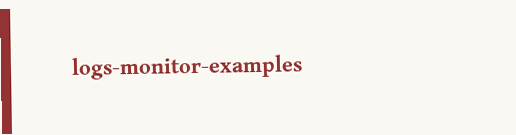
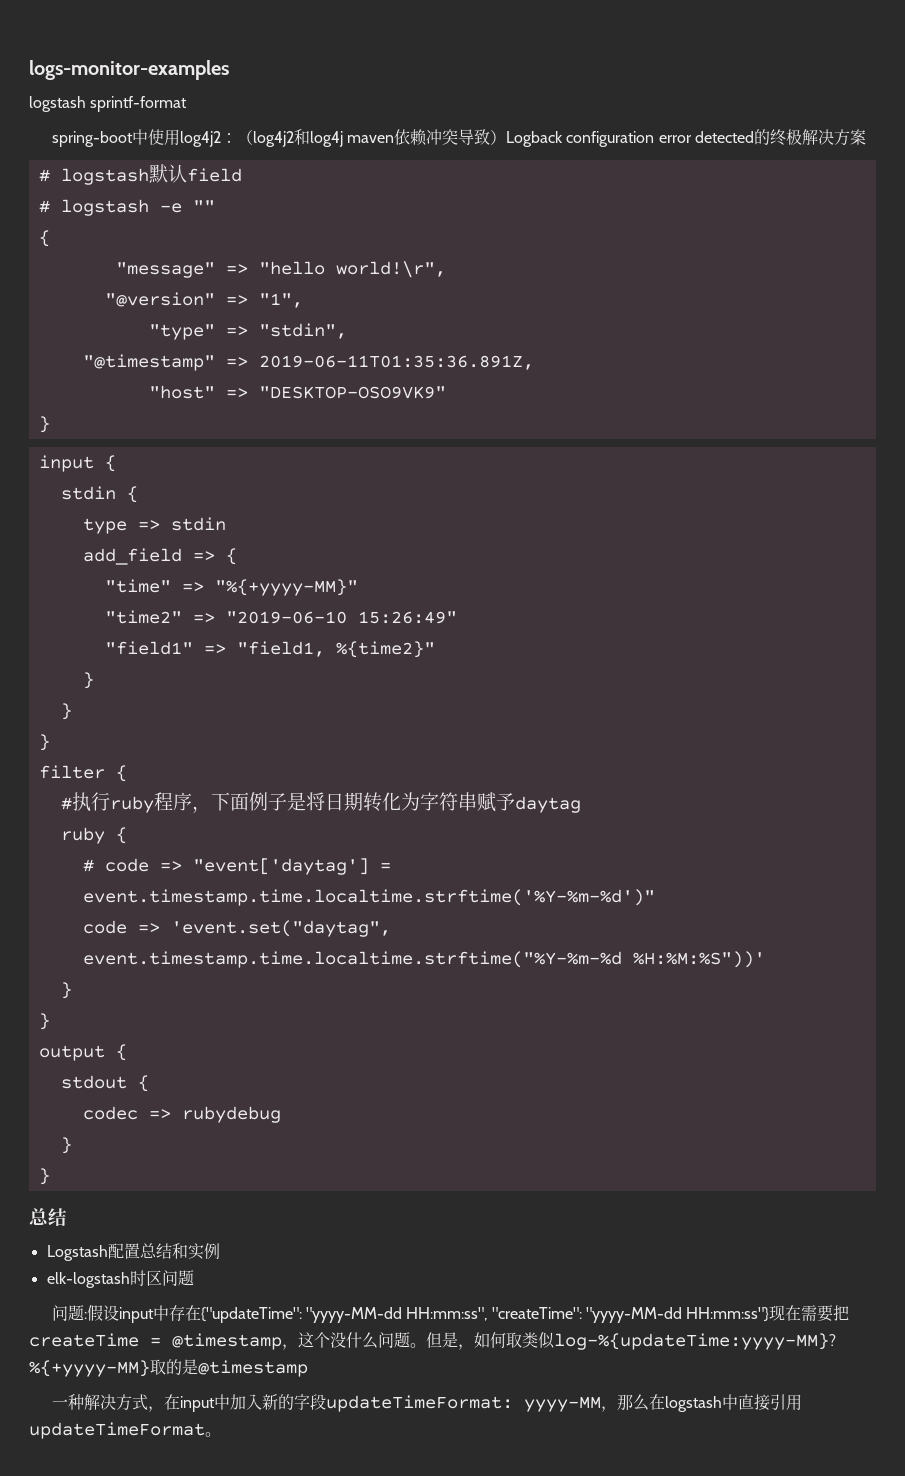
+ logstash sprintf-format
+ spring-boot中使用log4j2：（log4j2和log4j maven依赖冲突导致）Logback configuration error detected的终极解决方案
+ # logstash默认field
+ # logstash -e ""
+ {
+ "message" => "hello world!\r",
+ "@version" => "1",
+ "type" => "stdin",
+ "@timestamp" => 2019-06-11T01:35:36.891Z,
+ "host" => "DESKTOP-OSO9VK9"
+ }
+ input {
+ stdin {
+ type => stdin
+ add_field => {
+ "time" => "%{+yyyy-MM}"
+ "time2" => "2019-06-10 15:26:49"
+ "field1" => "field1, %{time2}"
+ }
+ }
+ }
+ filter {
+ #执行ruby程序，下面例子是将日期转化为字符串赋予daytag
+ ruby {
+ # code => "event['daytag'] = event.timestamp.time.localtime.strftime('%Y-%m-%d')"
+ code => 'event.set("daytag", event.timestamp.time.localtime.strftime("%Y-%m-%d %H:%M:%S"))'
+ }
+ }
+ output {
+ stdout {
+ codec => rubydebug
+ }
+ }
+ 总结
+ Logstash配置总结和实例
+ elk-logstash时区问题
+ 问题:假设input中存在{"updateTime": "yyyy-MM-dd HH:mm:ss", "createTime": "yyyy-MM-dd HH:mm:ss"}现在需要把createTime = @timestamp，这个没什么问题。但是，如何取类似log-%{updateTime:yyyy-MM}? %{+yyyy-MM}取的是@timestamp
+ 一种解决方式，在input中加入新的字段updateTimeFormat: yyyy-MM，那么在logstash中直接引用updateTimeFormat。

